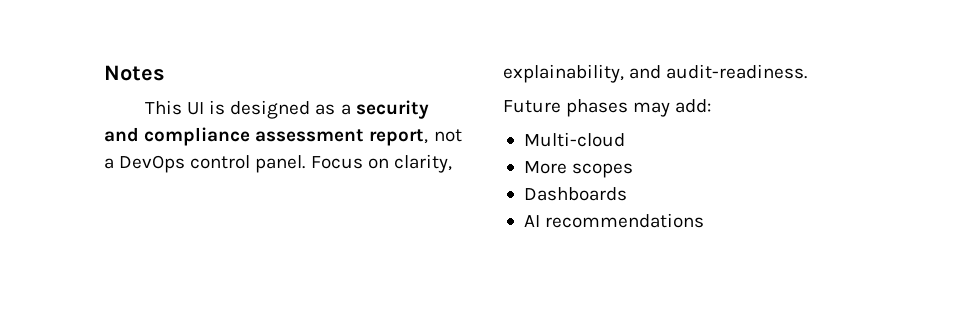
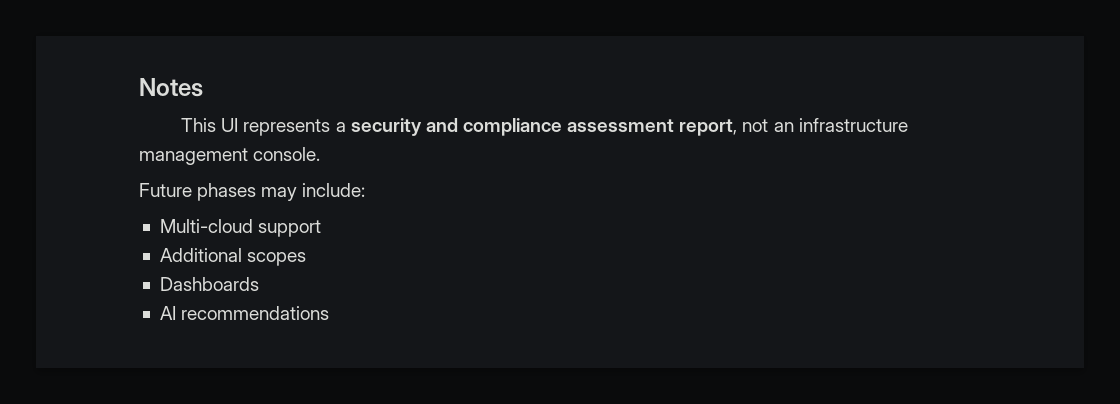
- This UI is designed as a security and compliance assessment report, not a DevOps control panel. Focus on clarity, explainability, and audit-readiness.
+ This UI represents a security and compliance assessment report, not an infrastructure management console.
- Future phases may add:
+ Future phases may include:
- Multi-cloud
- More scopes
+ Multi-cloud support
+ Additional scopes

